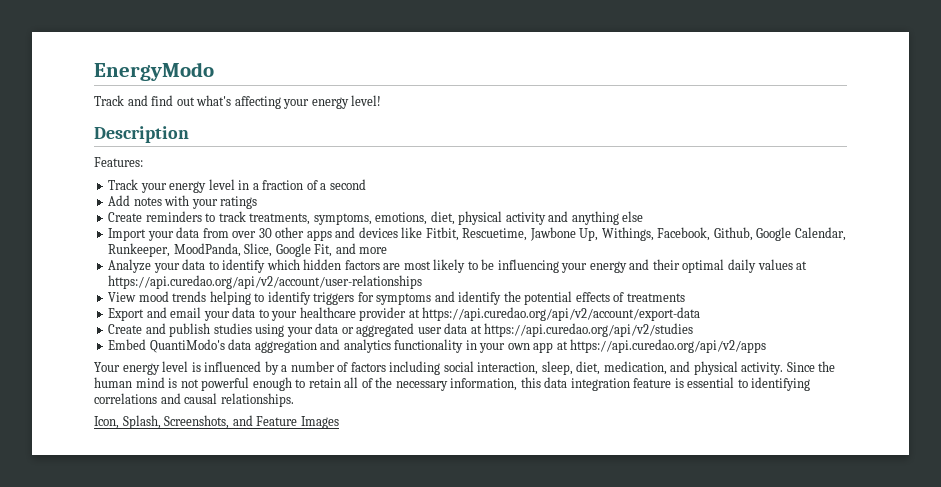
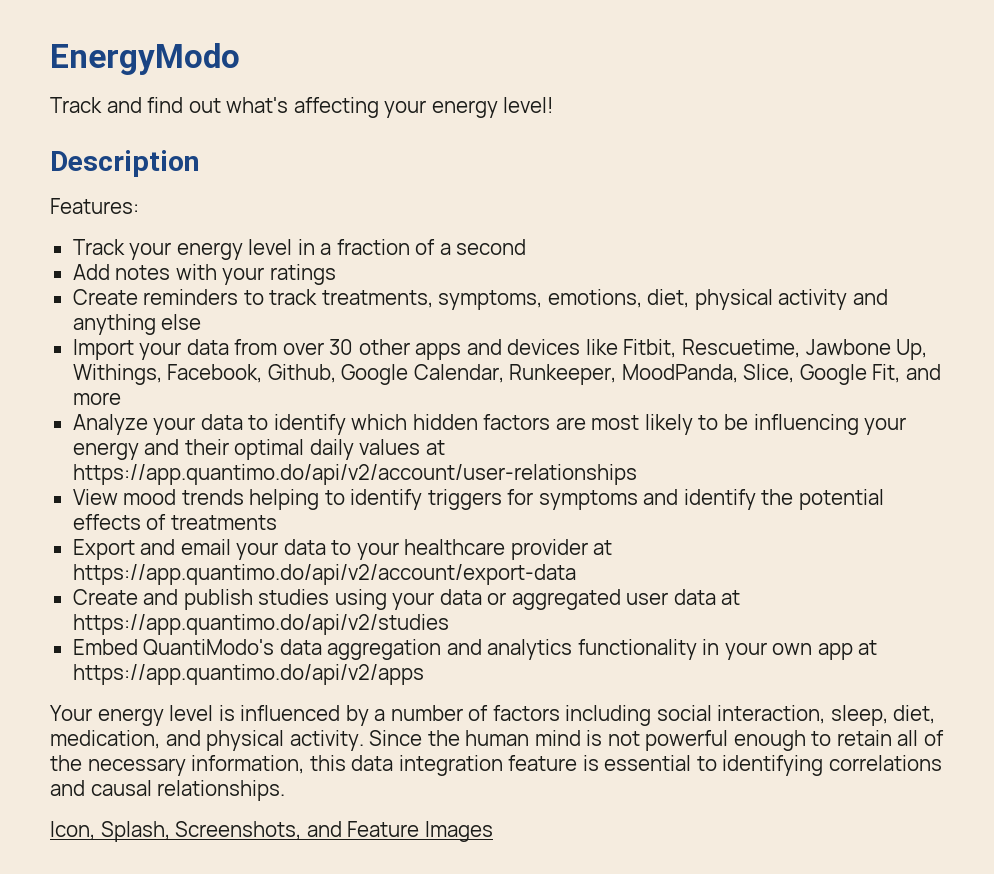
- Analyze your data to identify which hidden factors are most likely to be influencing your energy and their optimal daily values at https://api.curedao.org/api/v2/account/user-relationships
+ Analyze your data to identify which hidden factors are most likely to be influencing your energy and their optimal daily values at https://app.quantimo.do/api/v2/account/user-relationships
- Export and email your data to your healthcare provider at https://api.curedao.org/api/v2/account/export-data
+ Export and email your data to your healthcare provider at https://app.quantimo.do/api/v2/account/export-data
- Create and publish studies using your data or aggregated user data at https://api.curedao.org/api/v2/studies
+ Create and publish studies using your data or aggregated user data at https://app.quantimo.do/api/v2/studies
- Embed QuantiModo's data aggregation and analytics functionality in your own app at https://api.curedao.org/api/v2/apps
+ Embed QuantiModo's data aggregation and analytics functionality in your own app at https://app.quantimo.do/api/v2/apps

